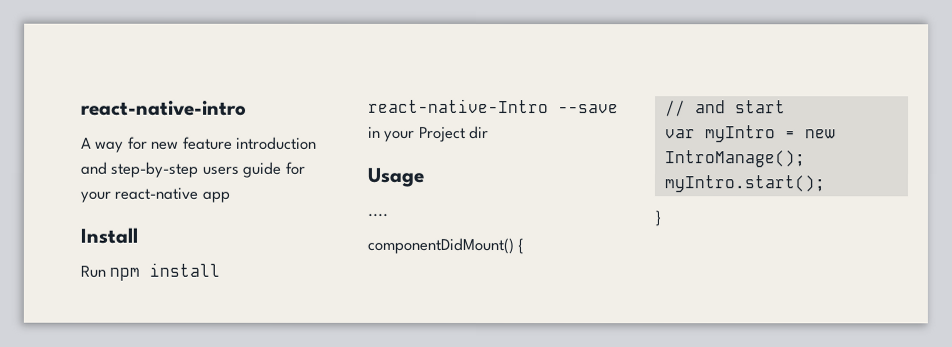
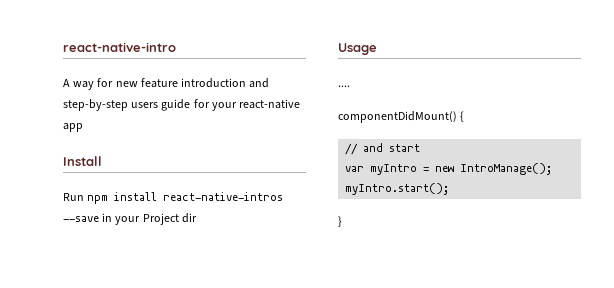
- Run npm install react-native-Intro --save in your Project dir
+ Run npm install react-native-intros --save in your Project dir

